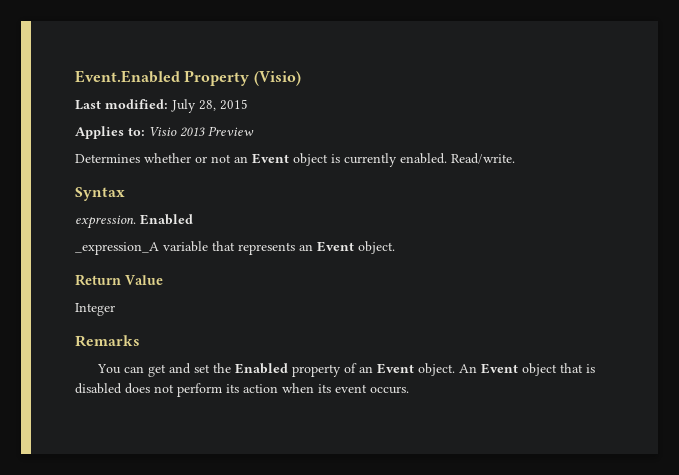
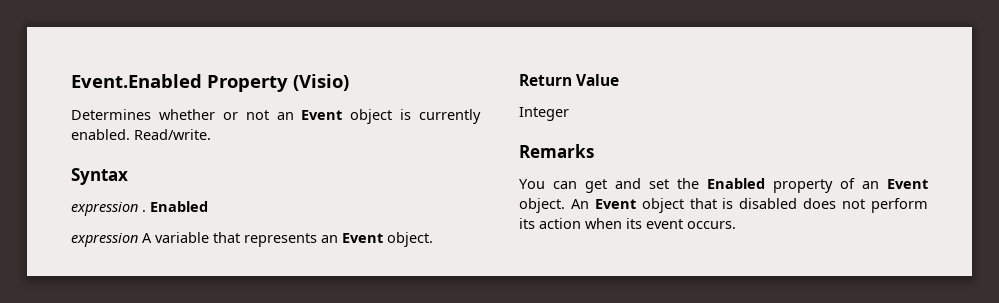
- Last modified: July 28, 2015
- Applies to: Visio 2013 Preview
- expression.
+ expression .
- _expression_A variable that represents an Event object.
+ expression A variable that represents an Event object.

